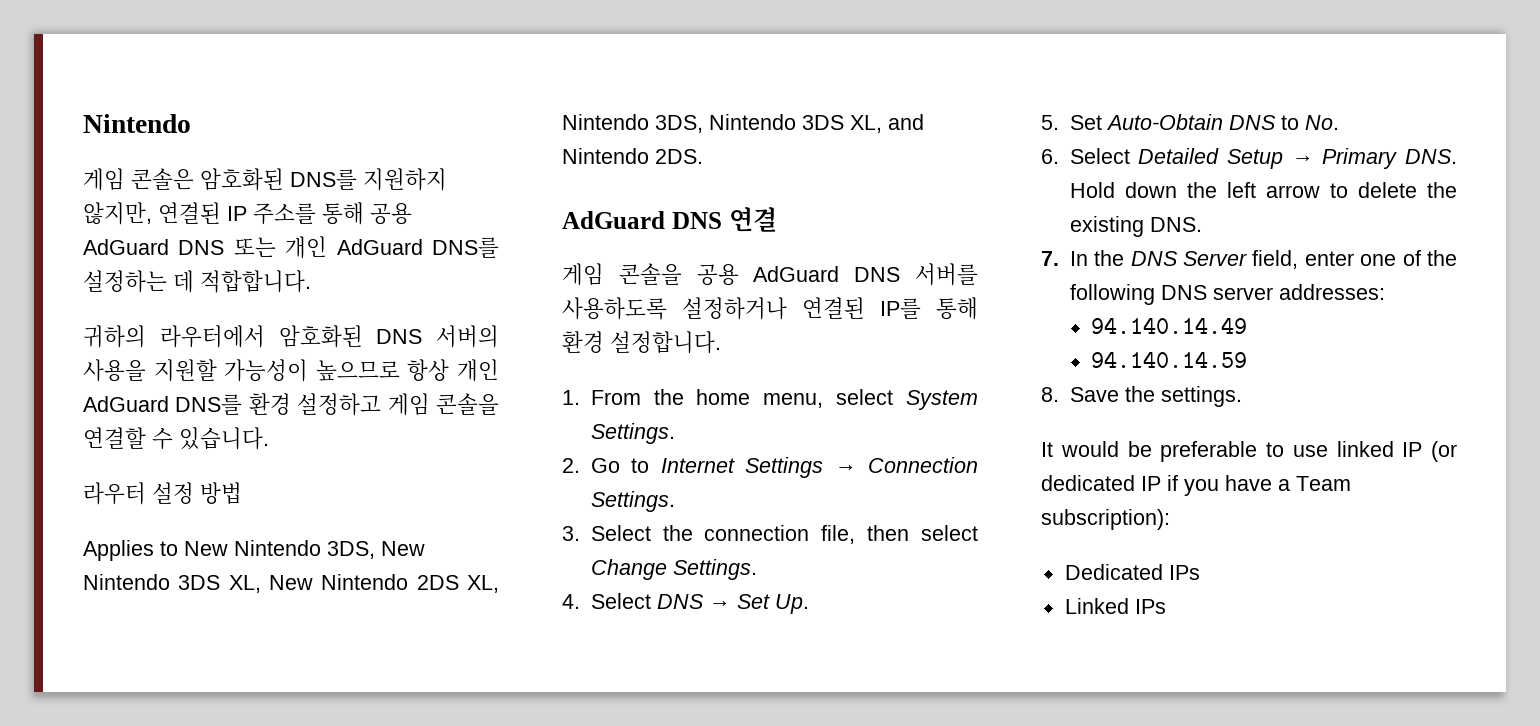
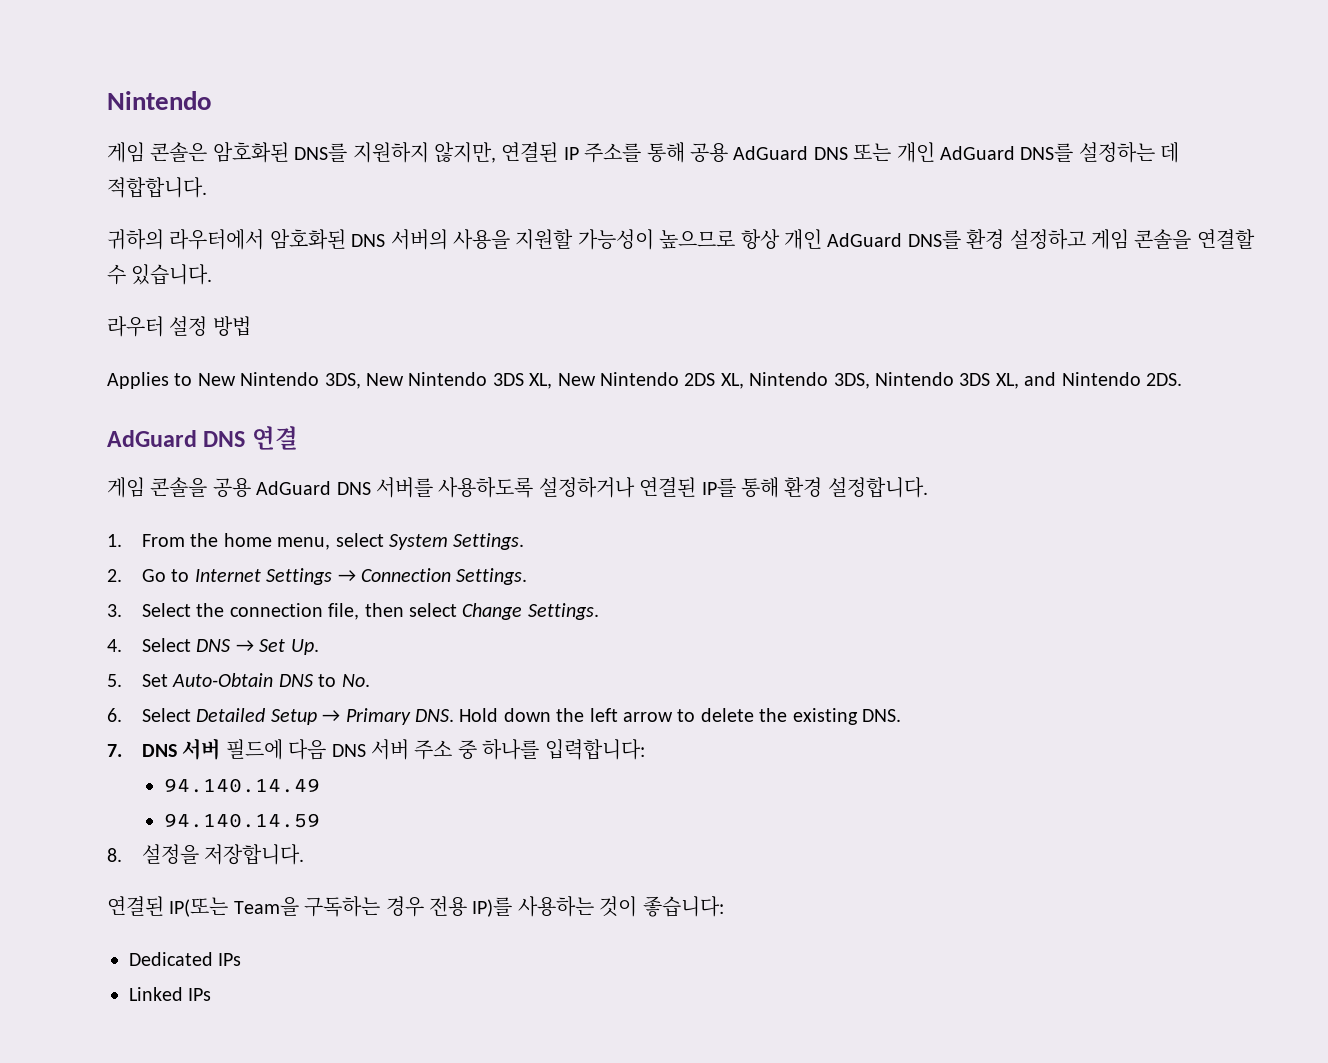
- 7. In the DNS Server field, enter one of the following DNS server addresses:
+ 7. DNS 서버 필드에 다음 DNS 서버 주소 중 하나를 입력합니다:
  94.140.14.49
  94.140.14.59
- 8. Save the settings.
- It would be preferable to use linked IP (or dedicated IP if you have a Team subscription):
+ 8. 설정을 저장합니다.
+ 연결된 IP(또는 Team을 구독하는 경우 전용 IP)를 사용하는 것이 좋습니다:

